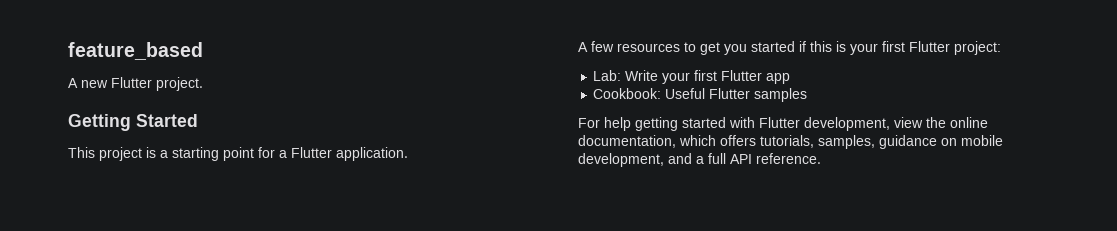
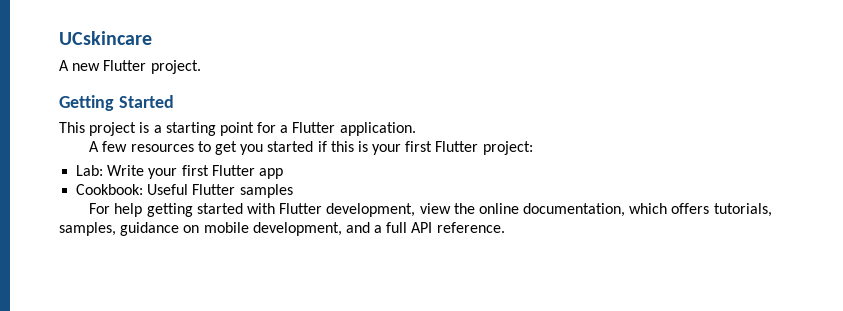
- feature_based
+ UCskincare

